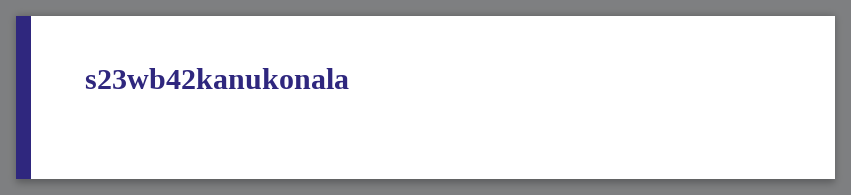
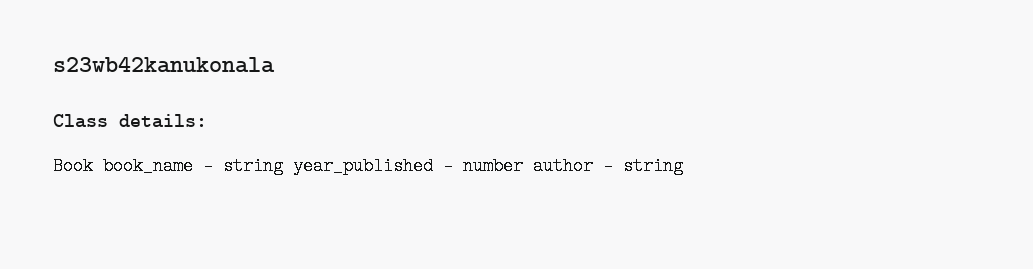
+ Class details:
+ Book book_name - string year_published - number author - string

